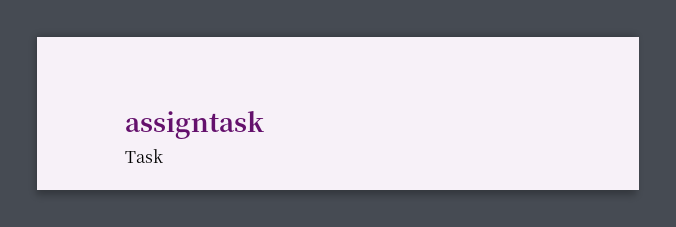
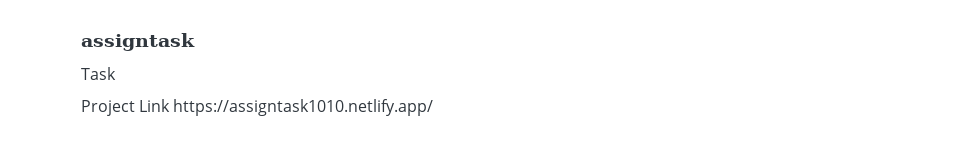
+ Project Link https://assigntask1010.netlify.app/

